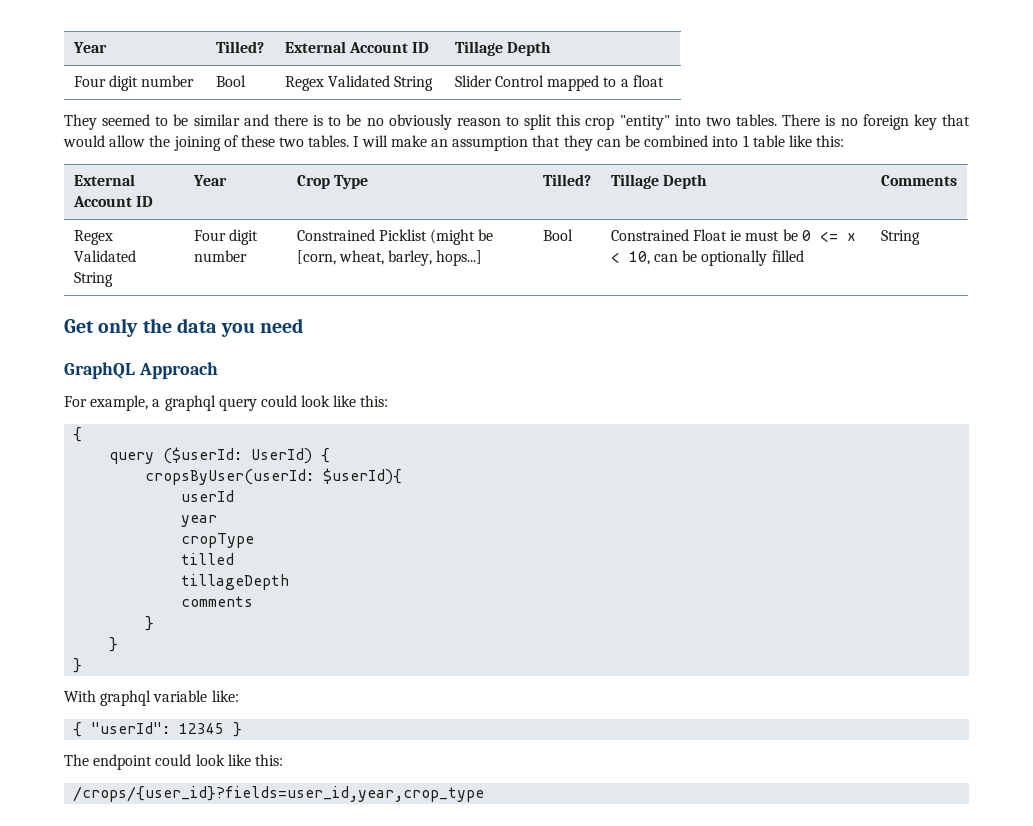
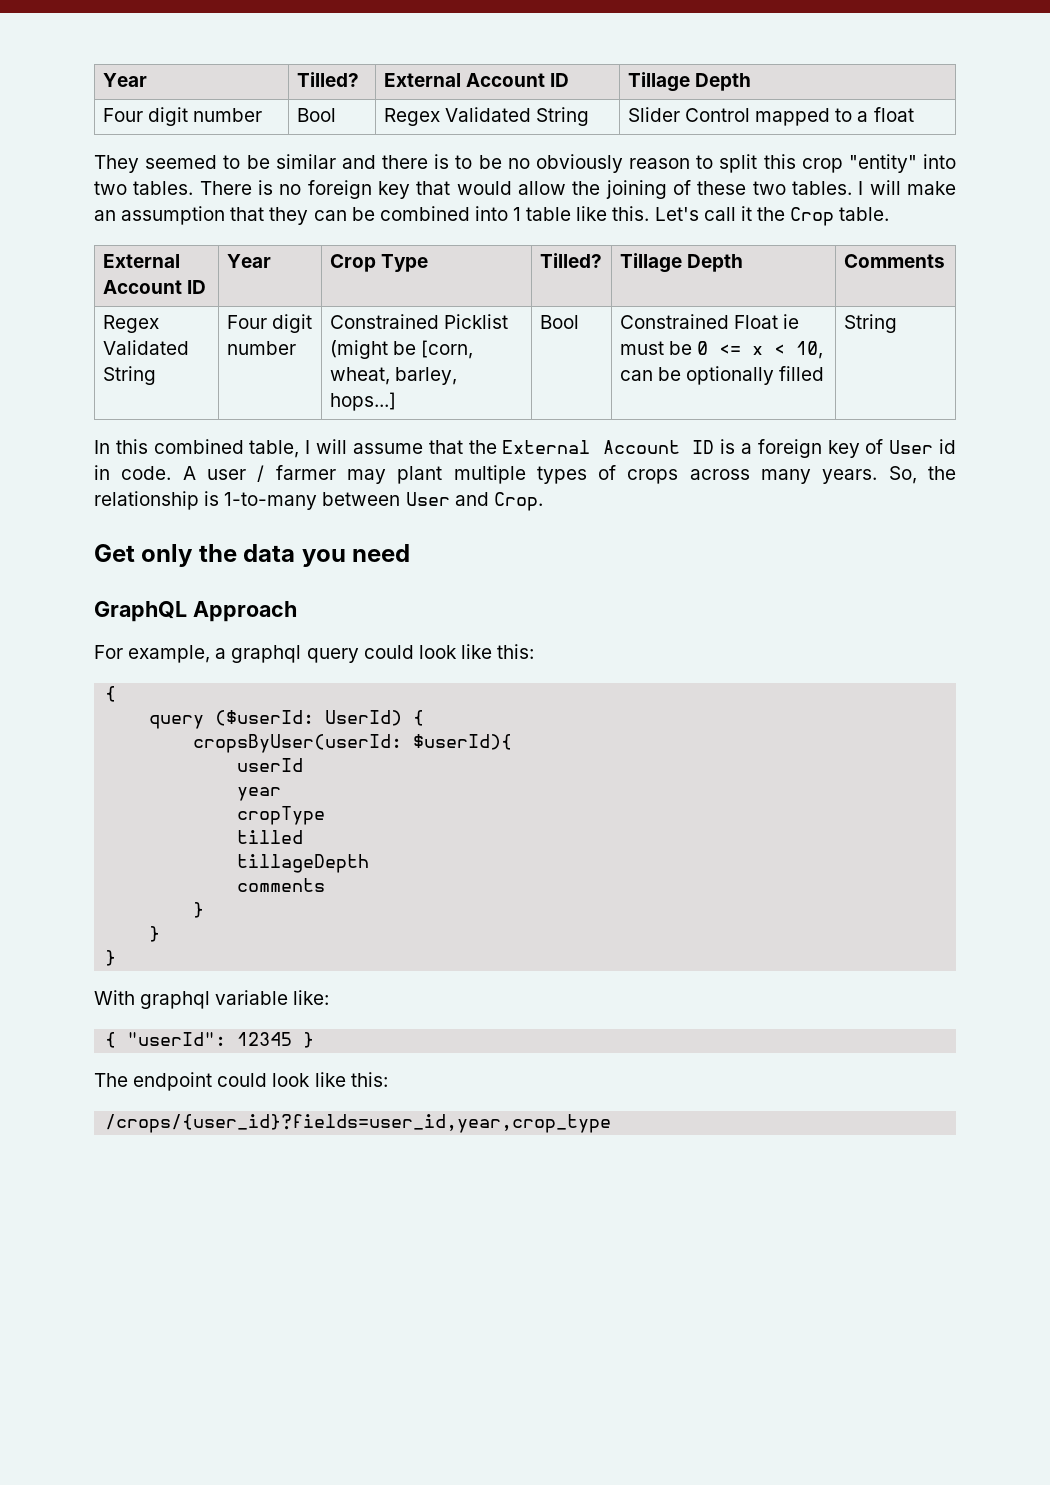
- I will make an assumption that they can be combined into 1 table like this:
+ I will make an assumption that they can be combined into 1 table like this. Let's call it the Crop table.
+ In this combined table, I will assume that the External Account ID is a foreign key of User id in code. A user / farmer may plant multiple types of crops across many years. So, the relationship is 1-to-many between User and Crop.

